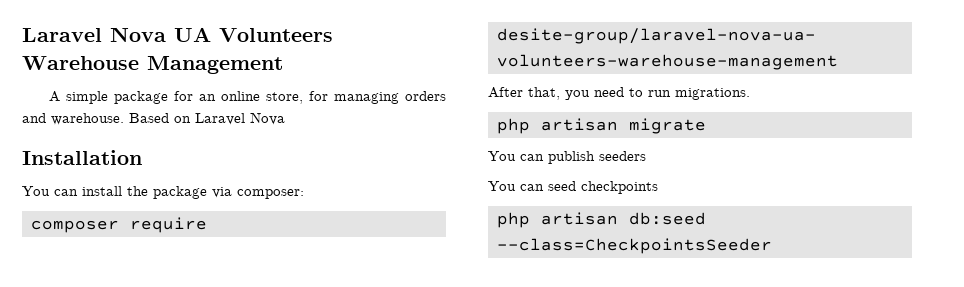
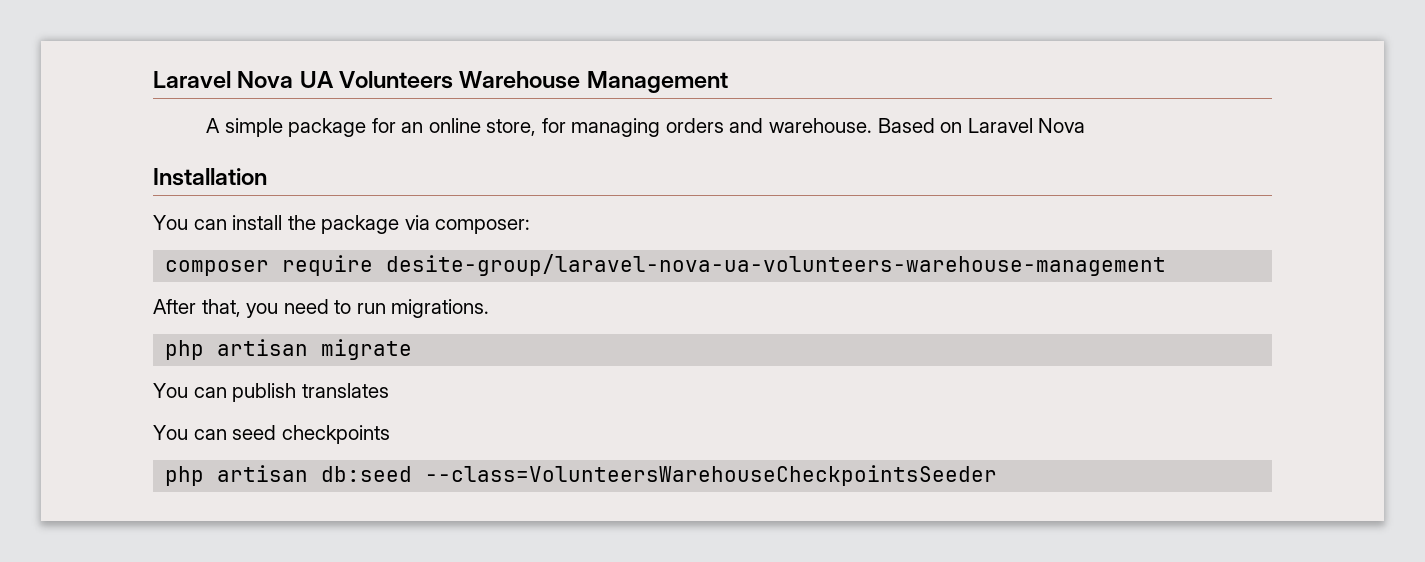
- You can publish seeders
+ You can publish translates
- php artisan db:seed --class=CheckpointsSeeder
+ php artisan db:seed --class=VolunteersWarehouseCheckpointsSeeder

